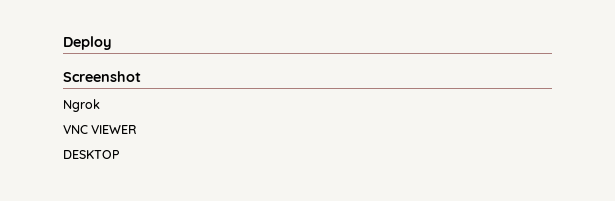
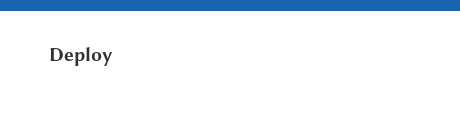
- Screenshot
- Ngrok
- VNC VIEWER
- DESKTOP

